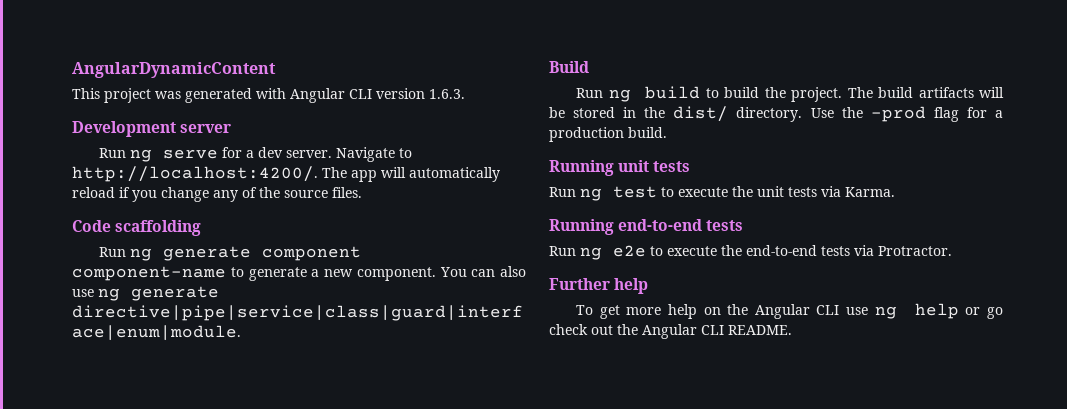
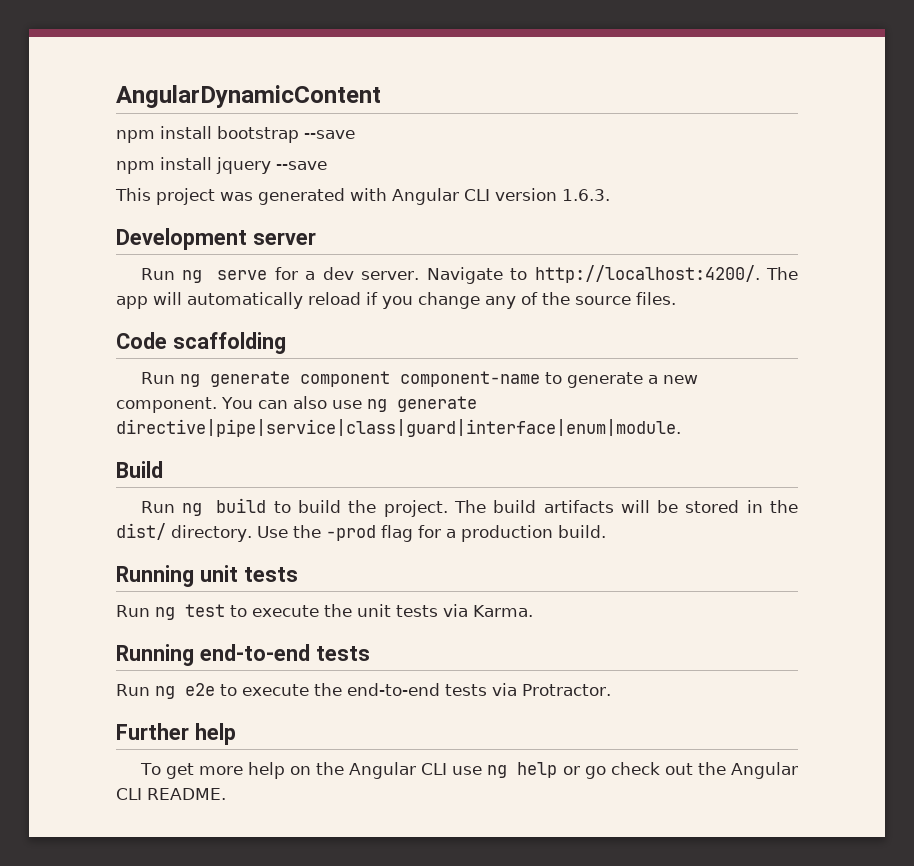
+ npm install bootstrap --save
+ npm install jquery --save

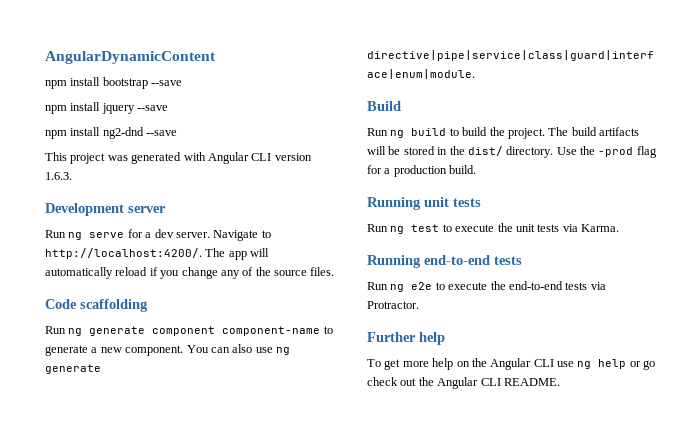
+ npm install ng2-dnd --save

